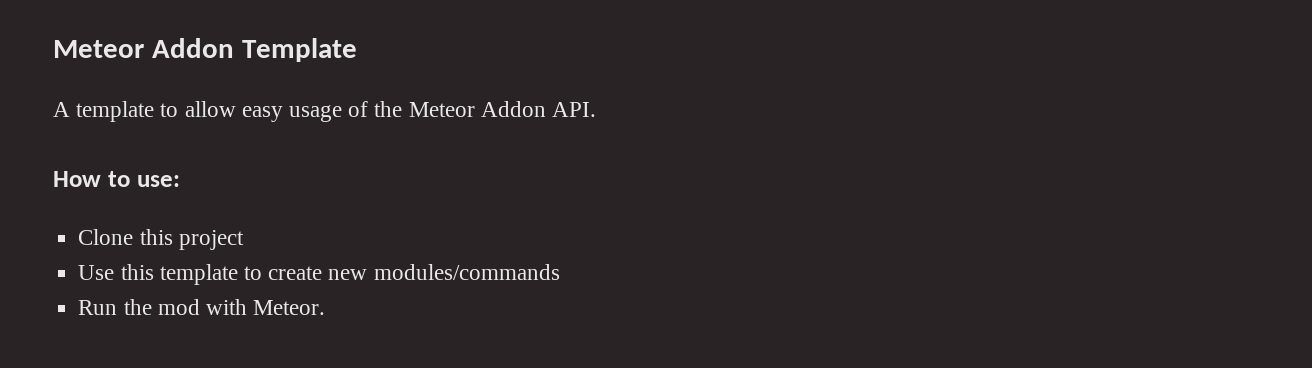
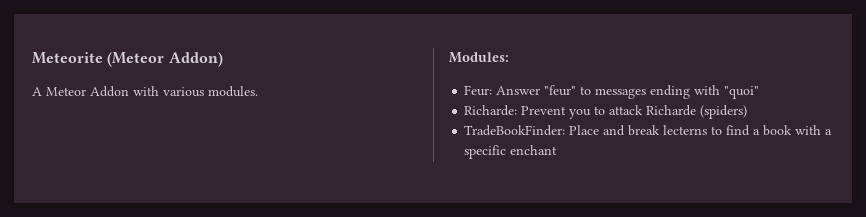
- Meteor Addon Template
- A template to allow easy usage of the Meteor Addon API.
- How to use:
- Clone this project
- Use this template to create new modules/commands
- Run the mod with Meteor.
+ Meteorite (Meteor Addon)
+ A Meteor Addon with various modules.
+ Modules:
+ Feur: Answer "feur" to messages ending with "quoi"
+ Richarde: Prevent you to attack Richarde (spiders)
+ TradeBookFinder: Place and break lecterns to find a book with a specific enchant

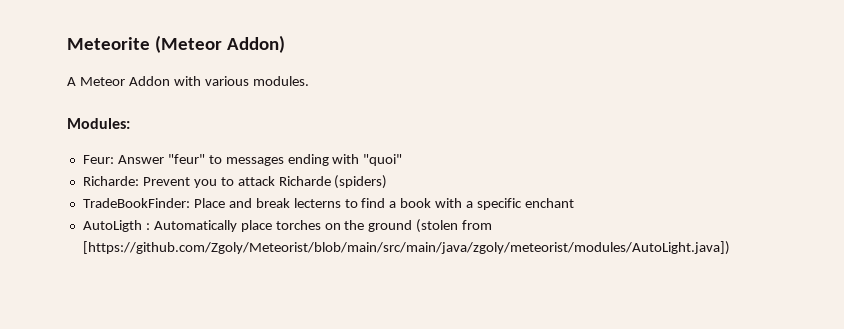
+ AutoLigth : Automatically place torches on the ground (stolen from [https://github.com/Zgoly/Meteorist/blob/main/src/main/java/zgoly/meteorist/modules/AutoLight.java])

